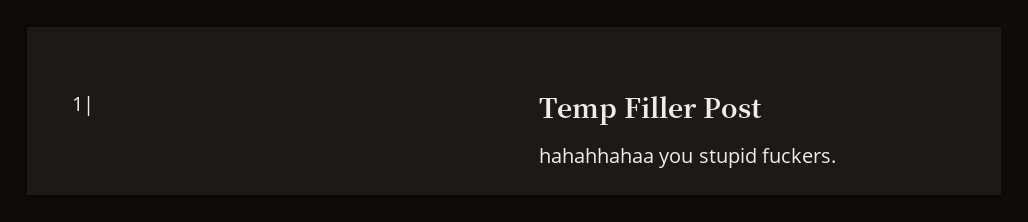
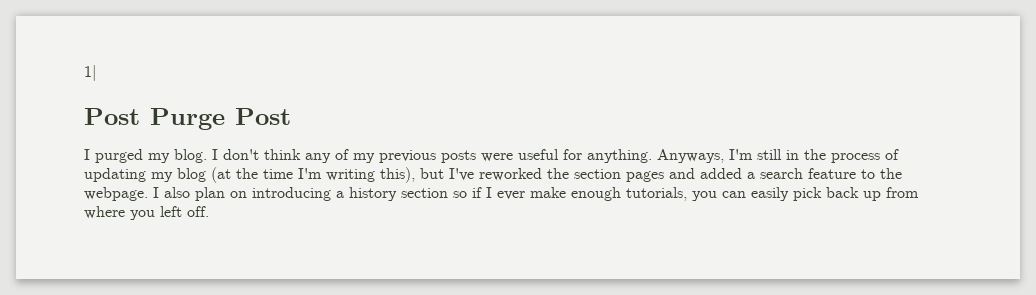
- Temp Filler Post
+ Post Purge Post
- hahahhahaa you stupid fuckers.
+ I purged my blog. I don't think any of my previous posts were useful for anything. Anyways, I'm still in the process of updating my blog (at the time I'm writing this), but I've reworked the section pages and added a search feature to the webpage. I also plan on introducing a history section so if I ever make enough tutorials, you can easily pick back up from where you left off.

